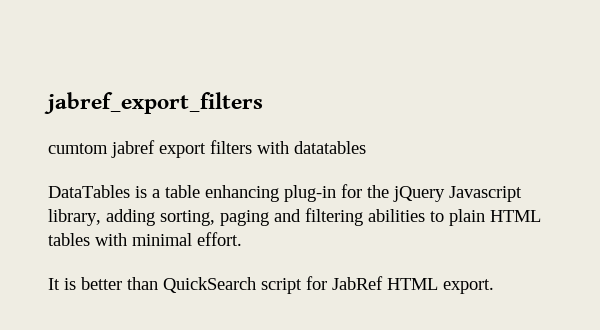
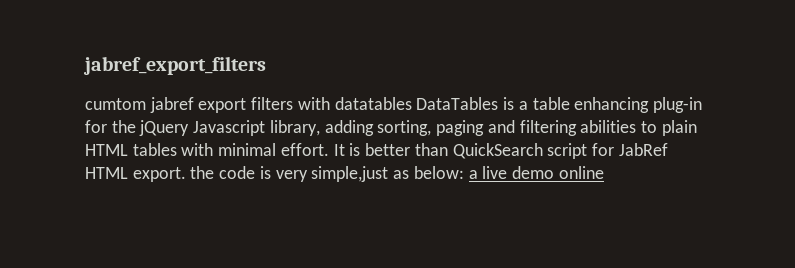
- cumtom jabref export filters with datatables
- DataTables is a table enhancing plug-in for the jQuery Javascript library, adding sorting, paging and filtering abilities to plain HTML tables with minimal effort.
- It is better than QuickSearch script for JabRef HTML export.
+ cumtom jabref export filters with datatables DataTables is a table enhancing plug-in for the jQuery Javascript library, adding sorting, paging and filtering abilities to plain HTML tables with minimal effort. It is better than QuickSearch script for JabRef HTML export. the code is very simple,just as below: a live demo online

